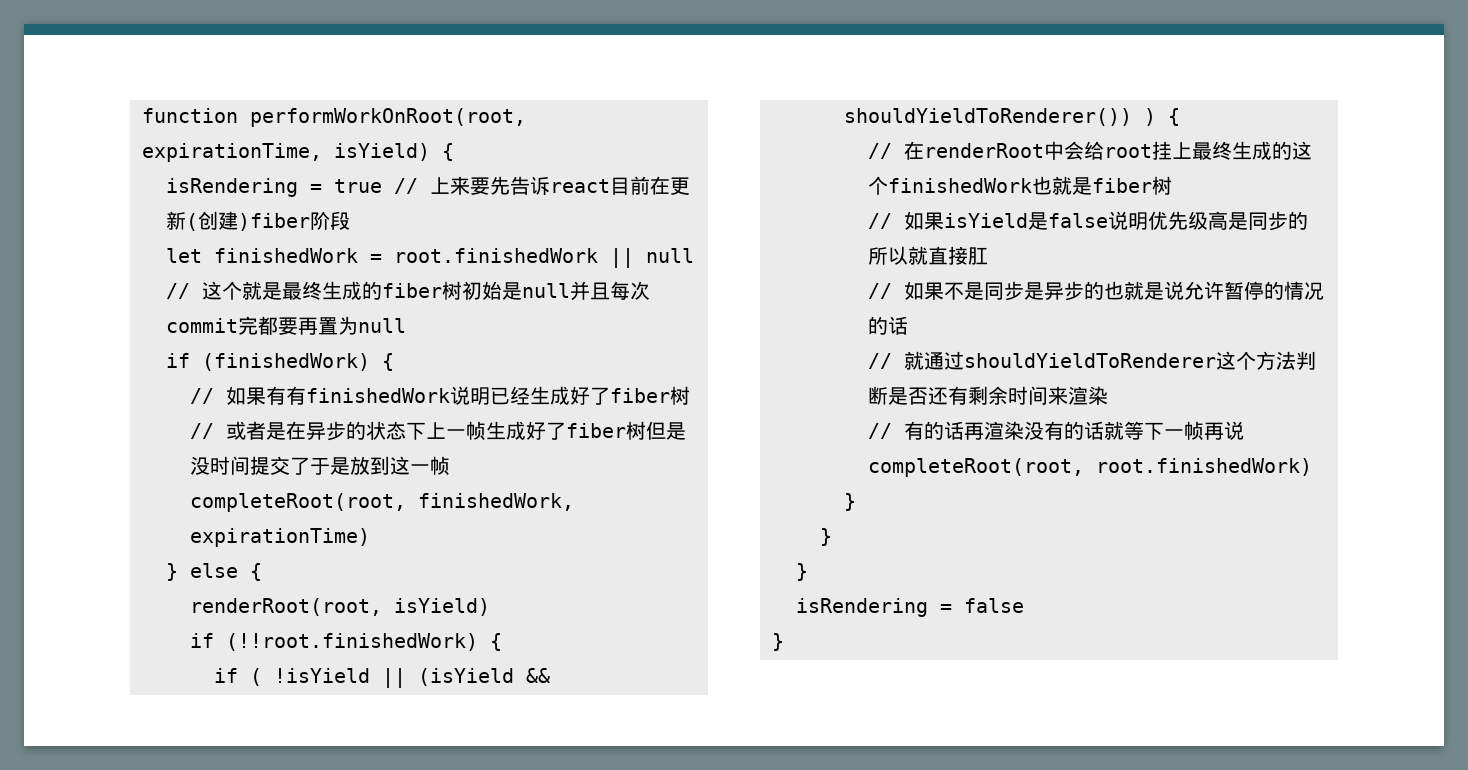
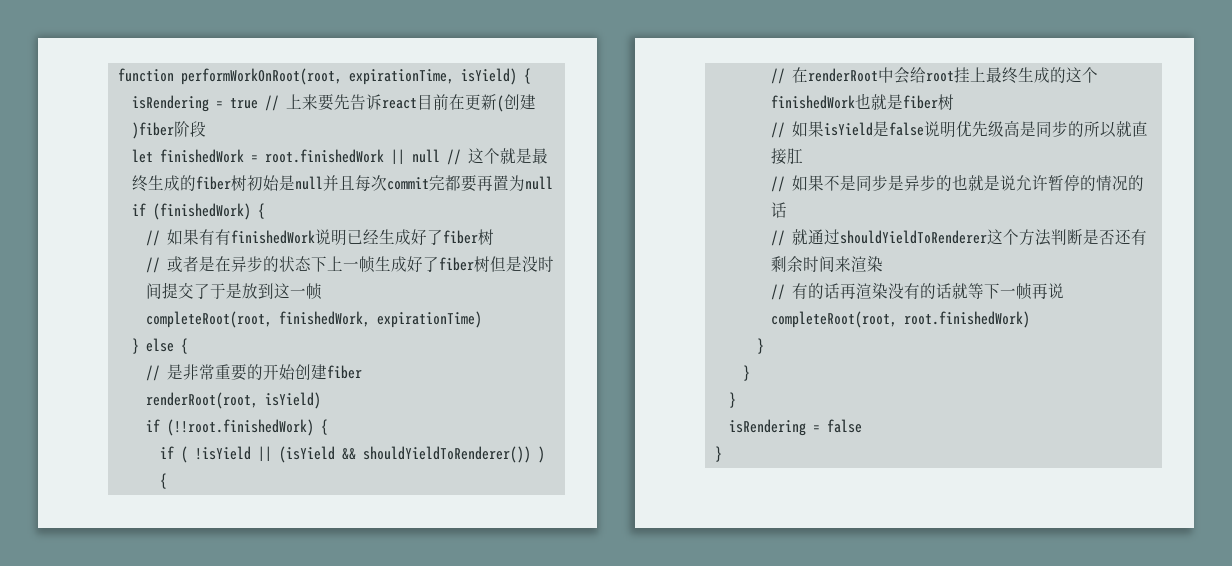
+ // 是非常重要的开始创建fiber

